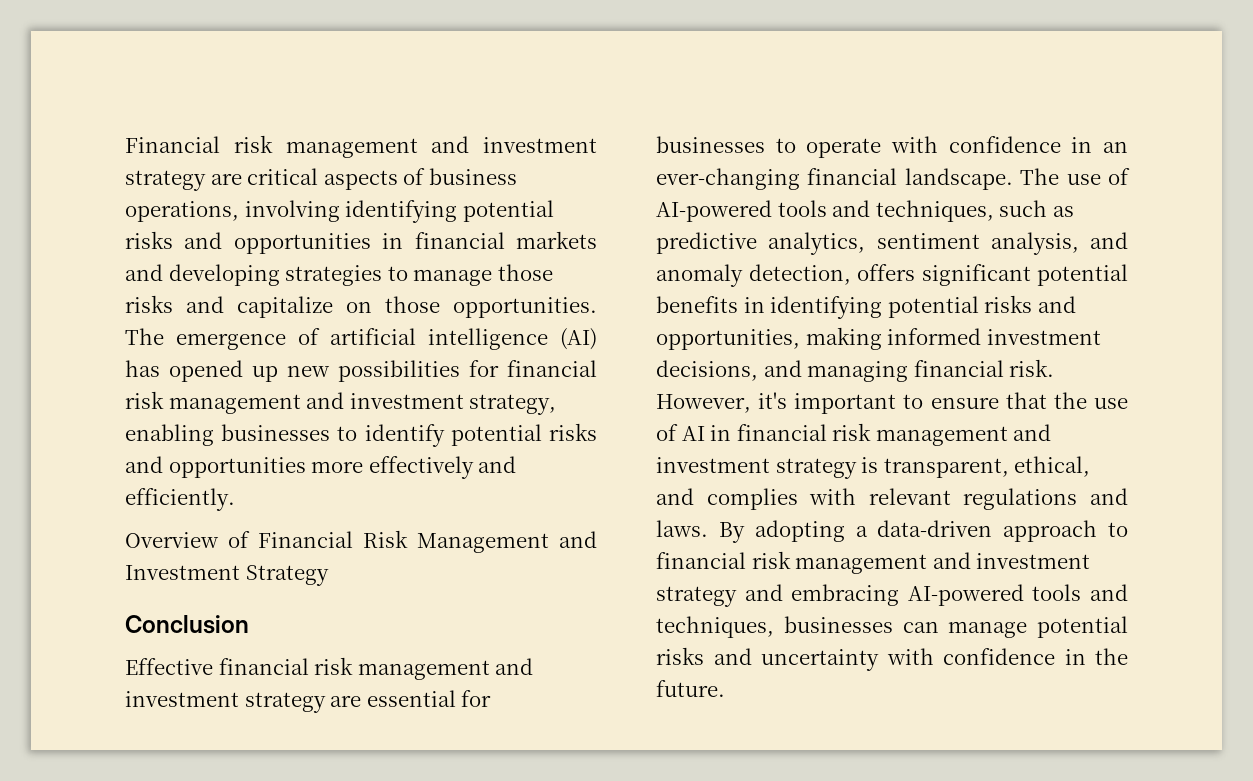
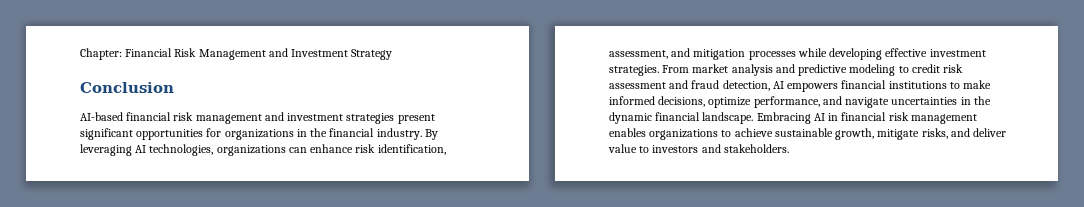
- Financial risk management and investment strategy are critical aspects of business operations, involving identifying potential risks and opportunities in financial markets and developing strategies to manage those risks and capitalize on those opportunities. The emergence of artificial intelligence (AI) has opened up new possibilities for financial risk management and investment strategy, enabling businesses to identify potential risks and opportunities more effectively and efficiently.
- Overview of Financial Risk Management and Investment Strategy
+ Chapter: Financial Risk Management and Investment Strategy
- Effective financial risk management and investment strategy are essential for businesses to operate with confidence in an ever-changing financial landscape. The use of AI-powered tools and techniques, such as predictive analytics, sentiment analysis, and anomaly detection, offers significant potential benefits in identifying potential risks and opportunities, making informed investment decisions, and managing financial risk. However, it's important to ensure that the use of AI in financial risk management and investment strategy is transparent, ethical, and complies with relevant regulations and laws. By adopting a data-driven approach to financial risk management and investment strategy and embracing AI-powered tools and techniques, businesses can manage potential risks and uncertainty with confidence in the future.
+ AI-based financial risk management and investment strategies present significant opportunities for organizations in the financial industry. By leveraging AI technologies, organizations can enhance risk identification, assessment, and mitigation processes while developing effective investment strategies. From market analysis and predictive modeling to credit risk assessment and fraud detection, AI empowers financial institutions to make informed decisions, optimize performance, and navigate uncertainties in the dynamic financial landscape. Embracing AI in financial risk management enables organizations to achieve sustainable growth, mitigate risks, and deliver value to investors and stakeholders.

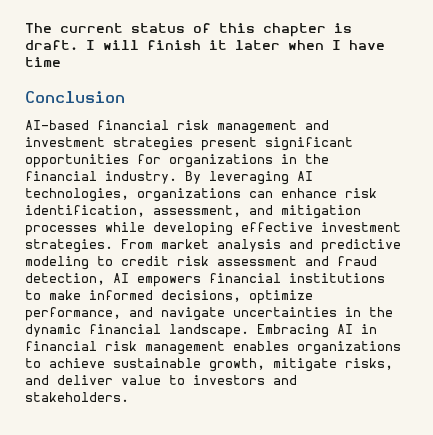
- Chapter: Financial Risk Management and Investment Strategy
+ The current status of this chapter is draft. I will finish it later when I have time

